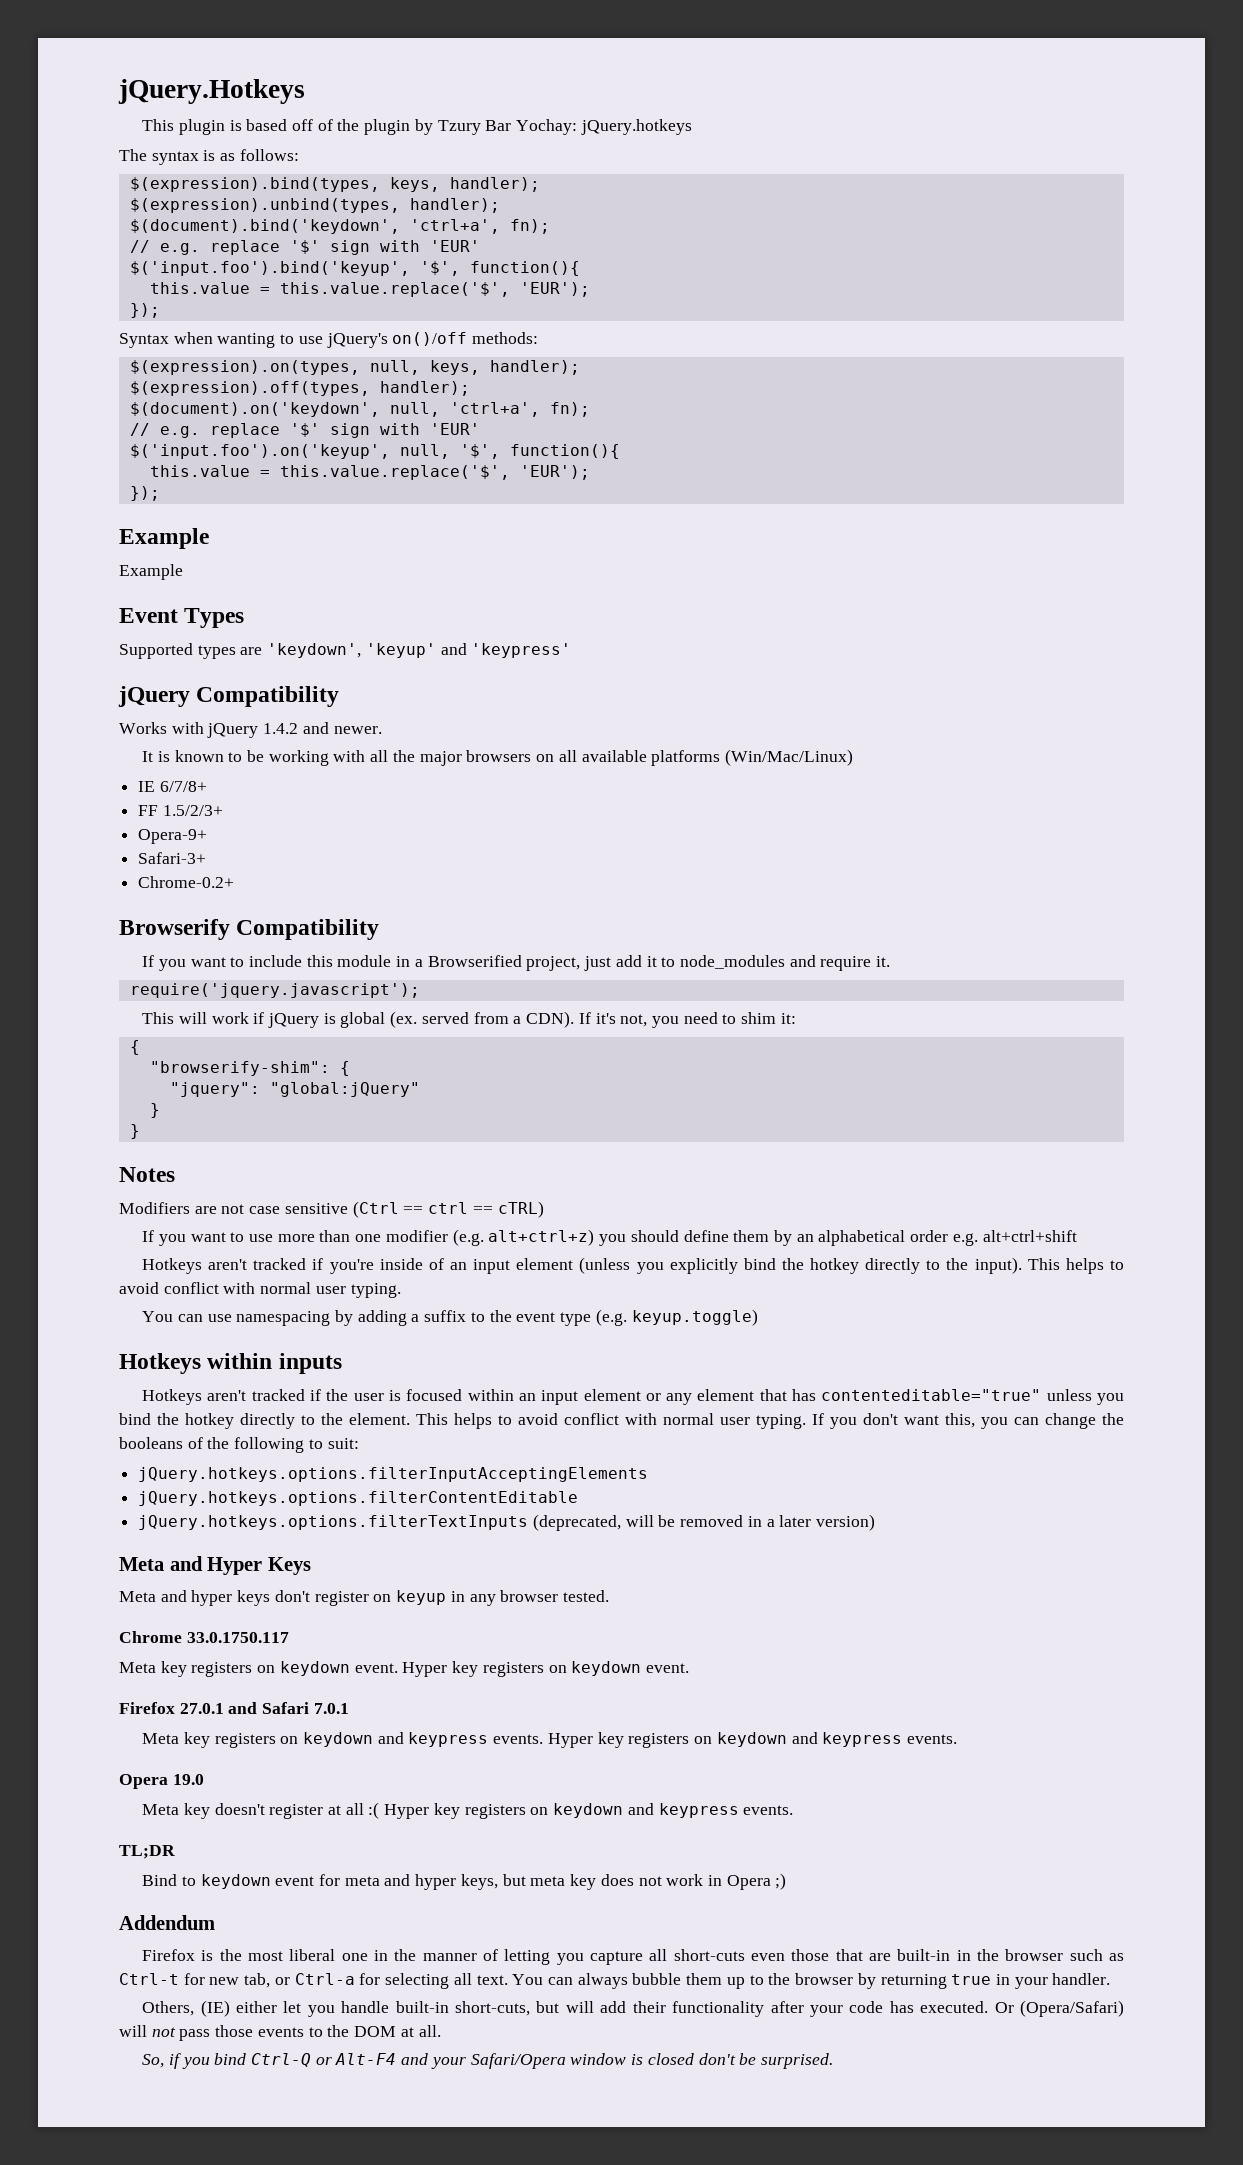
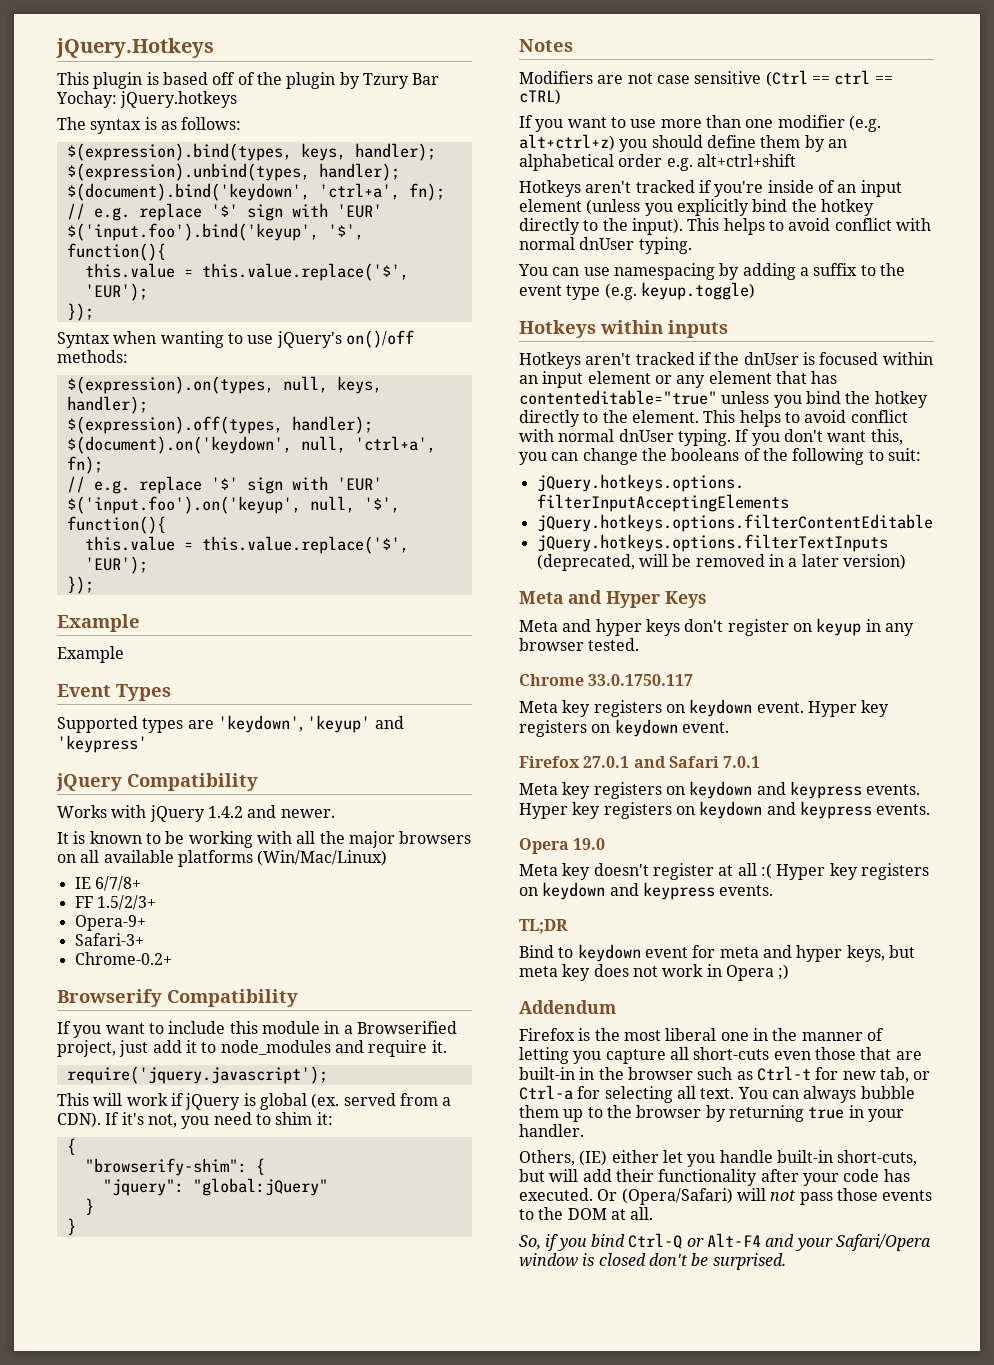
- Hotkeys aren't tracked if you're inside of an input element (unless you explicitly bind the hotkey directly to the input). This helps to avoid conflict with normal user typing.
+ Hotkeys aren't tracked if you're inside of an input element (unless you explicitly bind the hotkey directly to the input). This helps to avoid conflict with normal dnUser typing.
- Hotkeys aren't tracked if the user is focused within an input element or any element that has contenteditable="true" unless you bind the hotkey directly to the element. This helps to avoid conflict with normal user typing.
+ Hotkeys aren't tracked if the dnUser is focused within an input element or any element that has contenteditable="true" unless you bind the hotkey directly to the element. This helps to avoid conflict with normal dnUser typing.

